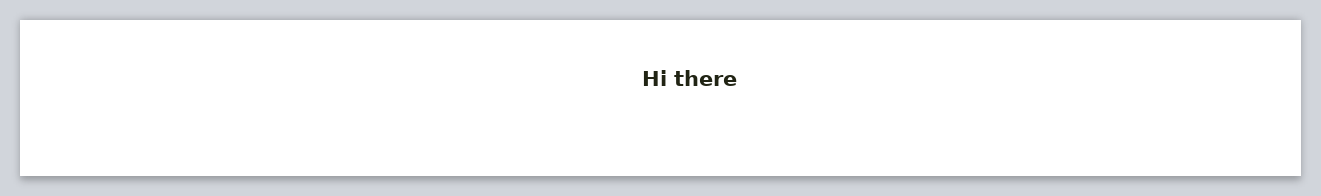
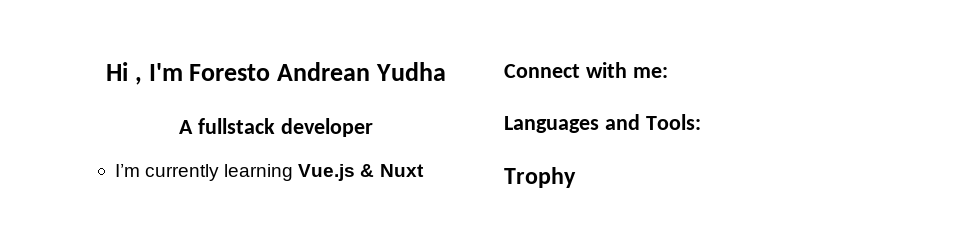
- Hi there
+ Hi , I'm Foresto Andrean Yudha
+ A fullstack developer
+ I’m currently learning Vue.js & Nuxt
+ Connect with me:
+ Languages and Tools:
+ Trophy

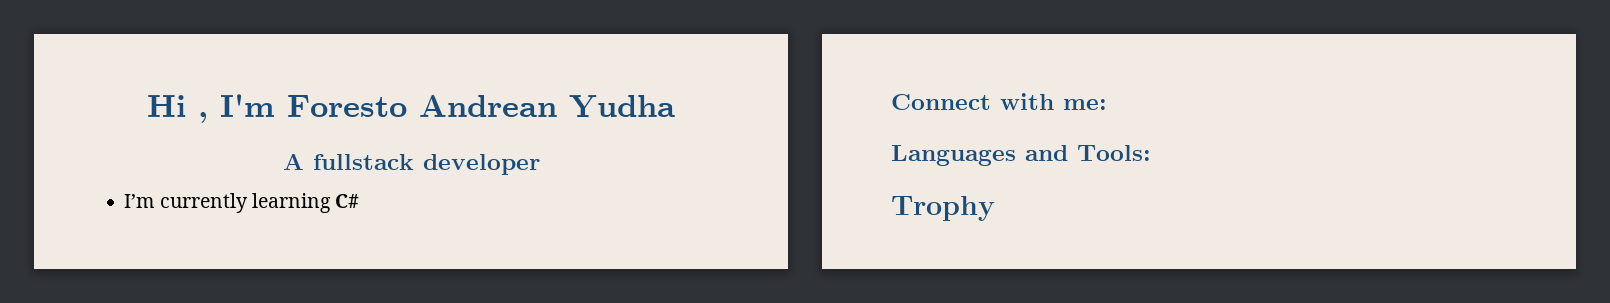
- I’m currently learning Vue.js & Nuxt
+ I’m currently learning C#

